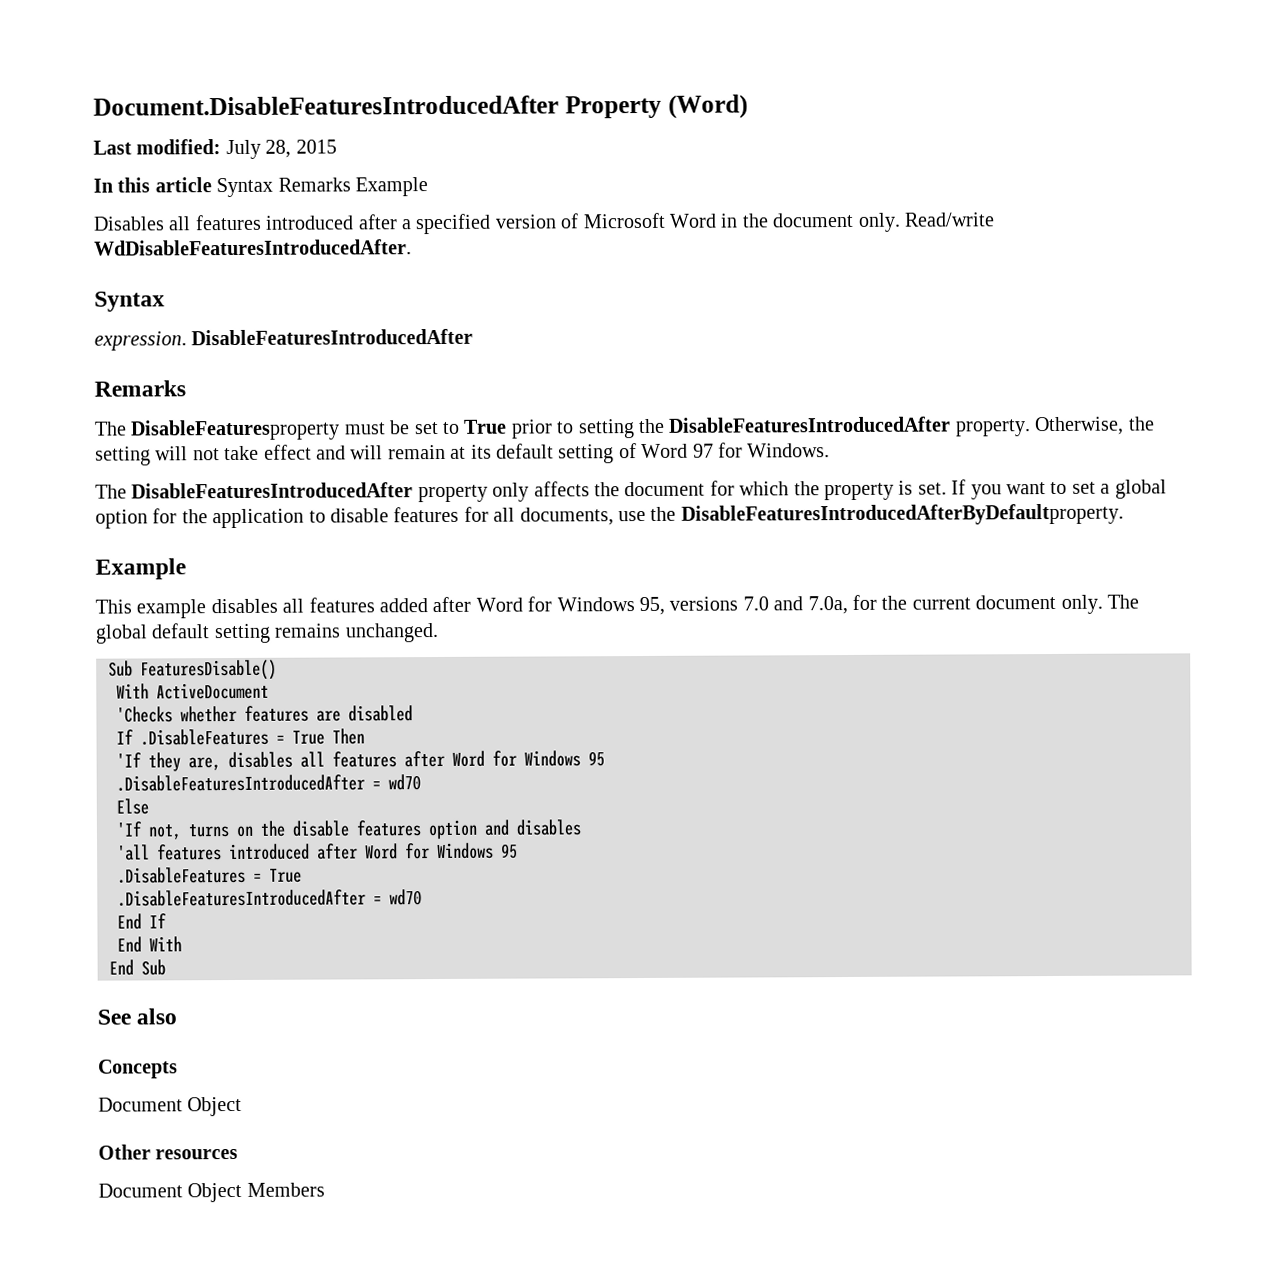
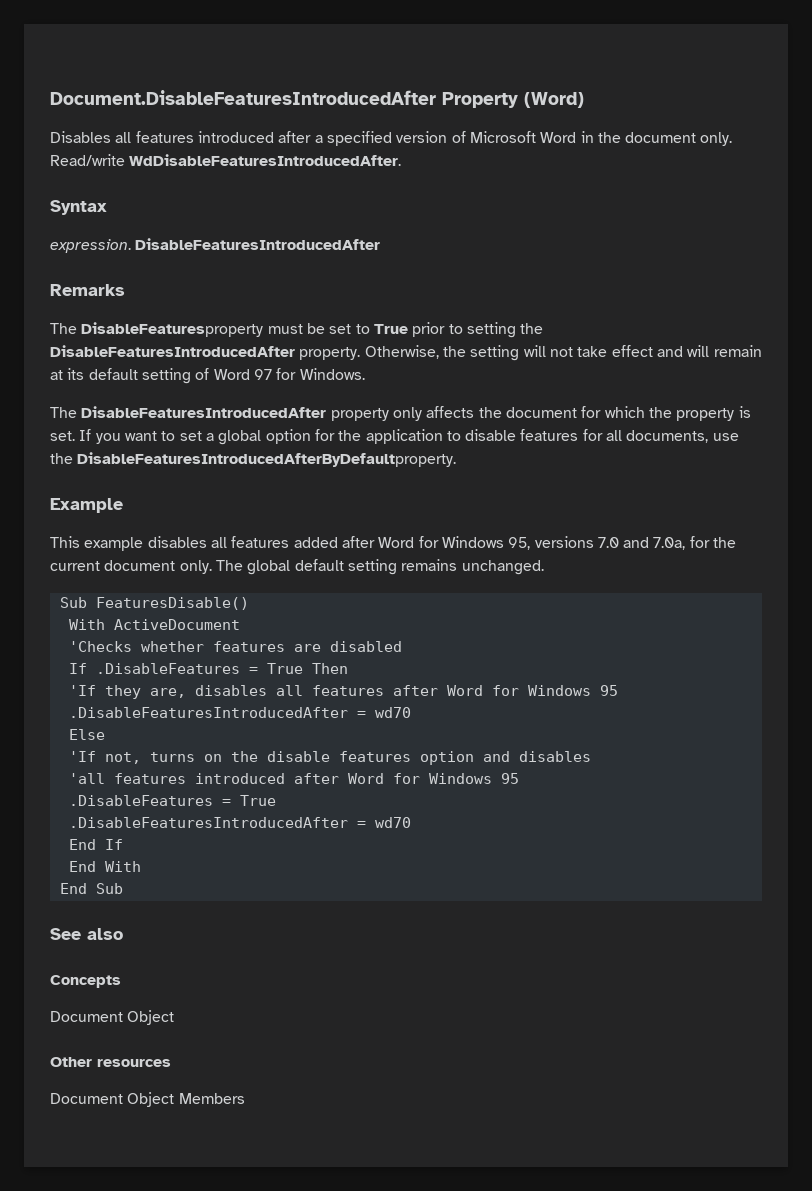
- Last modified: July 28, 2015
- In this article Syntax Remarks Example

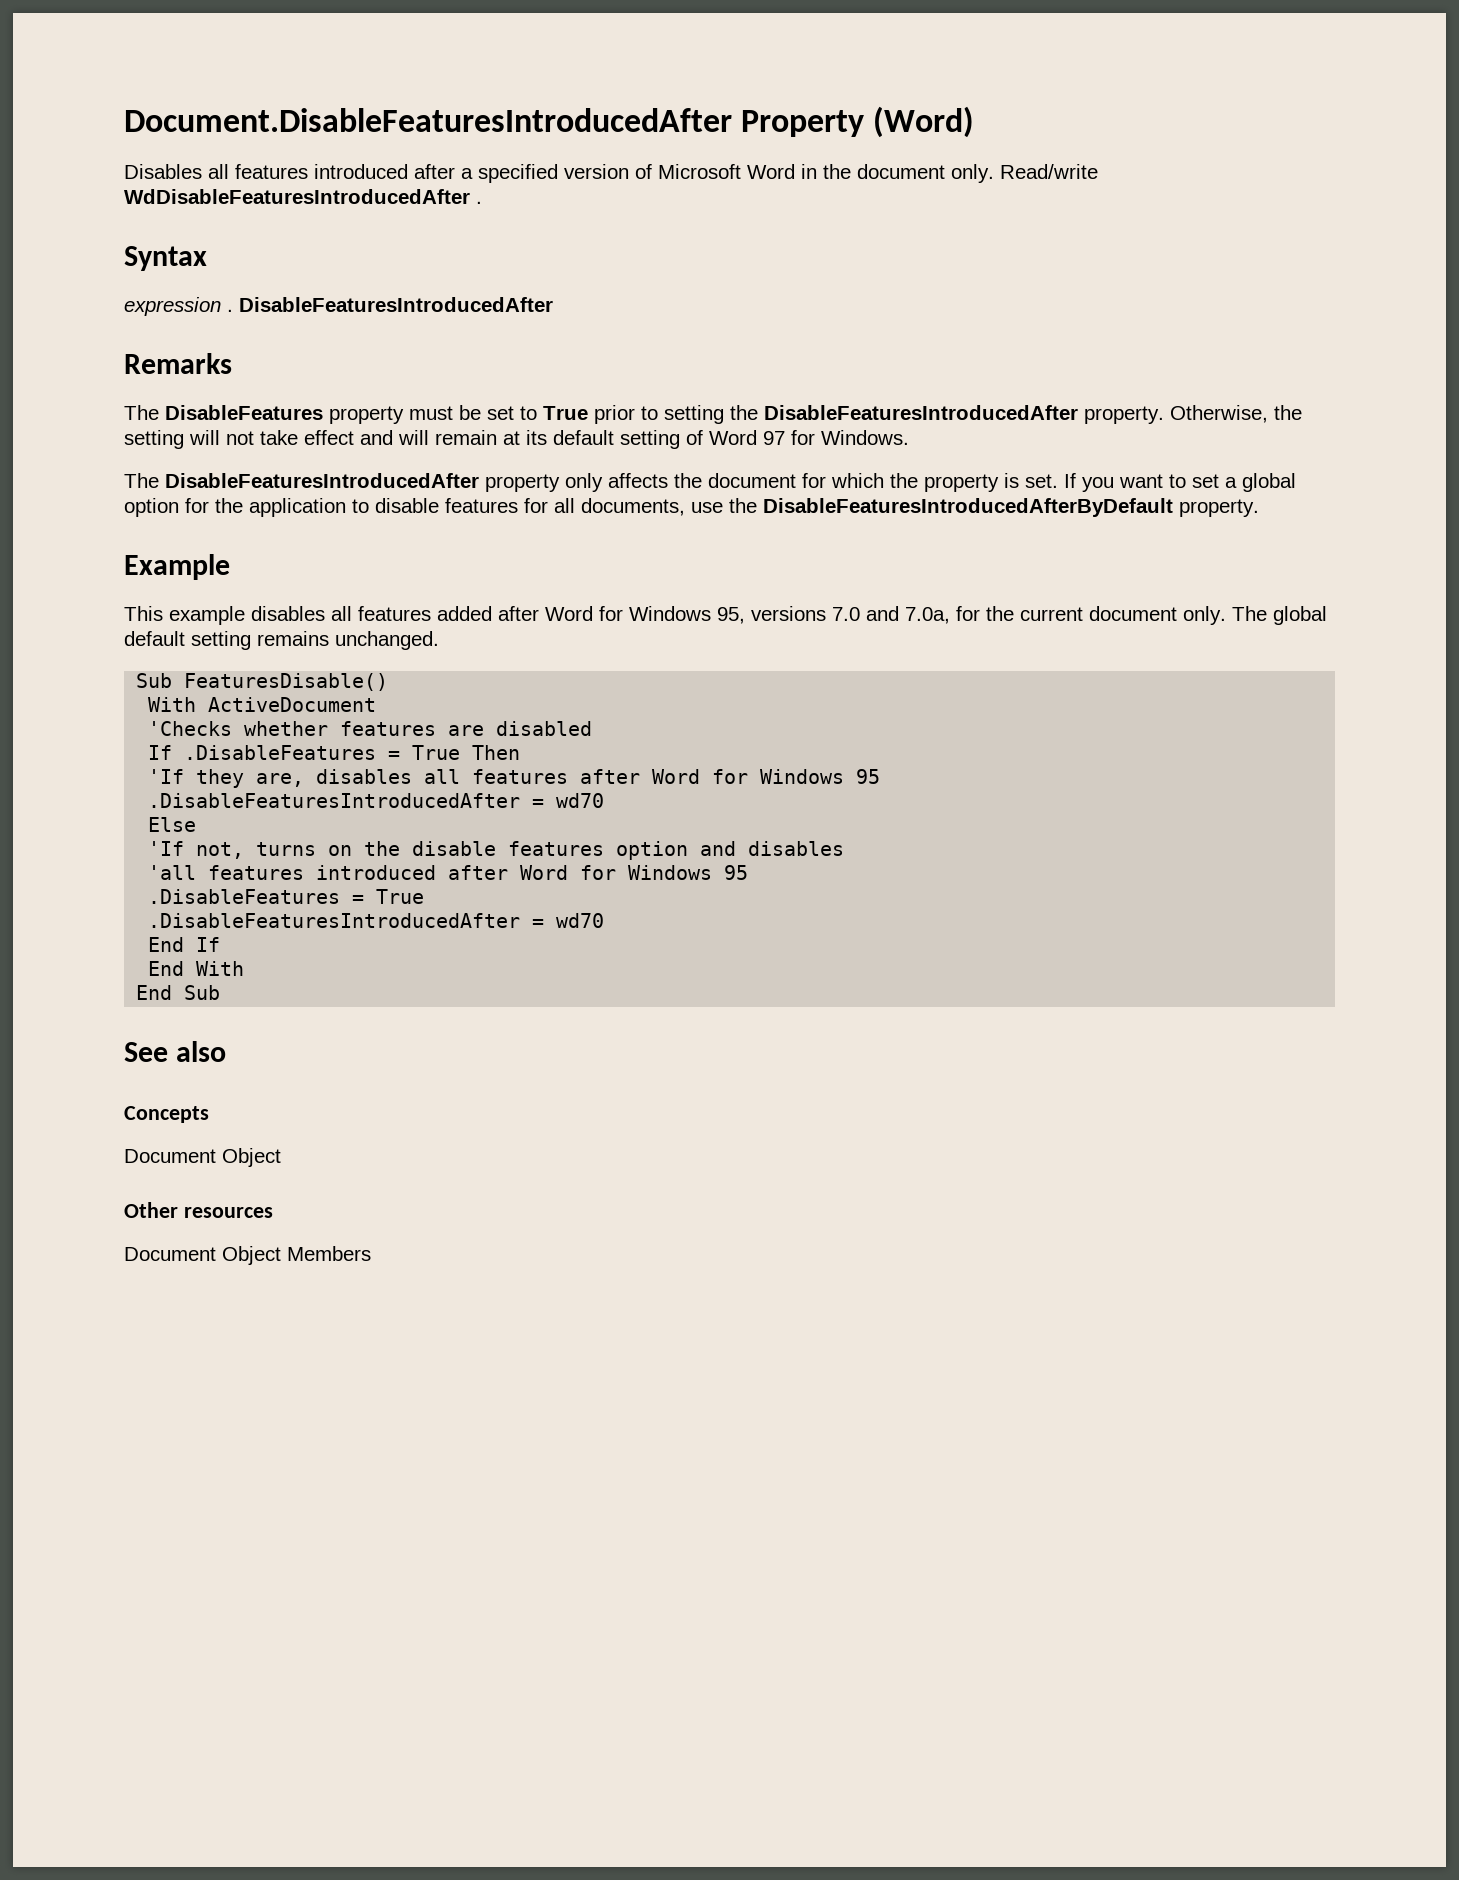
- Read/write WdDisableFeaturesIntroducedAfter.
+ Read/write WdDisableFeaturesIntroducedAfter .
- expression.
+ expression .
- The DisableFeaturesproperty must be set to True prior to setting the DisableFeaturesIntroducedAfter property.
+ The DisableFeatures property must be set to True prior to setting the DisableFeaturesIntroducedAfter property.
- If you want to set a global option for the application to disable features for all documents, use the DisableFeaturesIntroducedAfterByDefaultproperty.
+ If you want to set a global option for the application to disable features for all documents, use the DisableFeaturesIntroducedAfterByDefault property.

